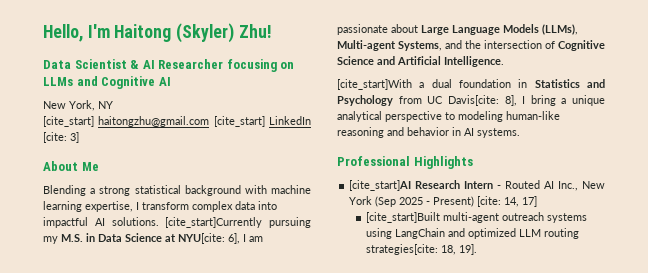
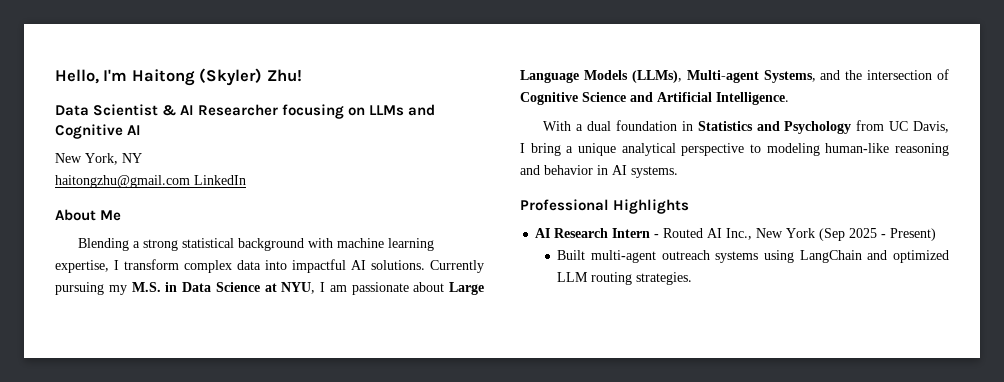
- [cite_start] haitongzhu@gmail.com [cite_start] LinkedIn [cite: 3]
+ haitongzhu@gmail.com LinkedIn
- [cite_start]Currently pursuing my M.S. in Data Science at NYU[cite: 6], I am passionate about Large Language Models (LLMs), Multi-agent Systems, and the intersection of Cognitive Science and Artificial Intelligence.
+ Currently pursuing my M.S. in Data Science at NYU, I am passionate about Large Language Models (LLMs), Multi-agent Systems, and the intersection of Cognitive Science and Artificial Intelligence.
- [cite_start]With a dual foundation in Statistics and Psychology from UC Davis[cite: 8], I bring a unique analytical perspective to modeling human-like reasoning and behavior in AI systems.
+ With a dual foundation in Statistics and Psychology from UC Davis, I bring a unique analytical perspective to modeling human-like reasoning and behavior in AI systems.
- [cite_start]AI Research Intern - Routed AI Inc., New York (Sep 2025 - Present) [cite: 14, 17]
- [cite_start]Built multi-agent outreach systems using LangChain and optimized LLM routing strategies[cite: 18, 19].
+ AI Research Intern - Routed AI Inc., New York (Sep 2025 - Present)
+ Built multi-agent outreach systems using LangChain and optimized LLM routing strategies.

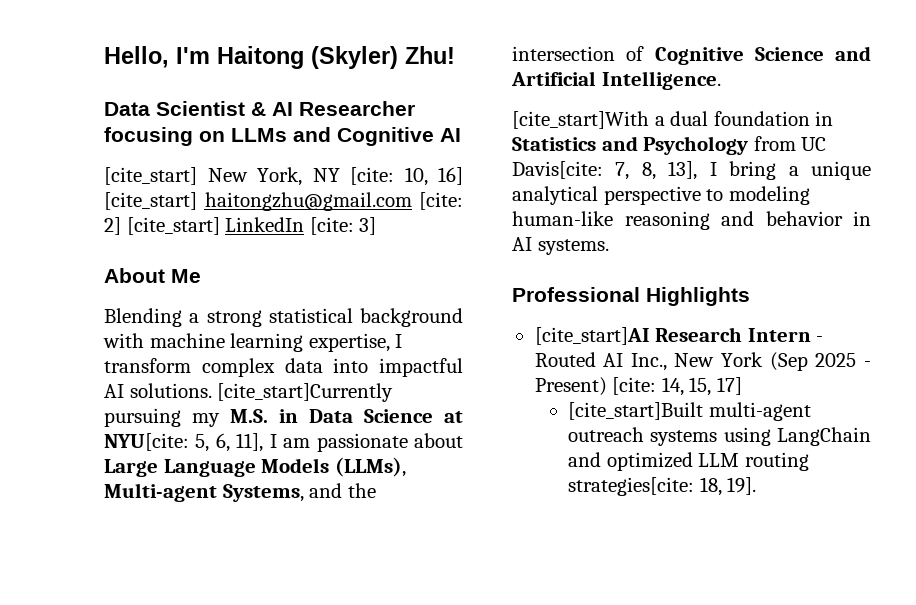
- New York, NY
- haitongzhu@gmail.com LinkedIn
+ [cite_start] New York, NY [cite: 10, 16] [cite_start] haitongzhu@gmail.com [cite: 2] [cite_start] LinkedIn [cite: 3]
- Currently pursuing my M.S. in Data Science at NYU, I am passionate about Large Language Models (LLMs), Multi-agent Systems, and the intersection of Cognitive Science and Artificial Intelligence.
+ [cite_start]Currently pursuing my M.S. in Data Science at NYU[cite: 5, 6, 11], I am passionate about Large Language Models (LLMs), Multi-agent Systems, and the intersection of Cognitive Science and Artificial Intelligence.
- With a dual foundation in Statistics and Psychology from UC Davis, I bring a unique analytical perspective to modeling human-like reasoning and behavior in AI systems.
+ [cite_start]With a dual foundation in Statistics and Psychology from UC Davis[cite: 7, 8, 13], I bring a unique analytical perspective to modeling human-like reasoning and behavior in AI systems.
- AI Research Intern - Routed AI Inc., New York (Sep 2025 - Present)
- Built multi-agent outreach systems using LangChain and optimized LLM routing strategies.
+ [cite_start]AI Research Intern - Routed AI Inc., New York (Sep 2025 - Present) [cite: 14, 15, 17]
+ [cite_start]Built multi-agent outreach systems using LangChain and optimized LLM routing strategies[cite: 18, 19].

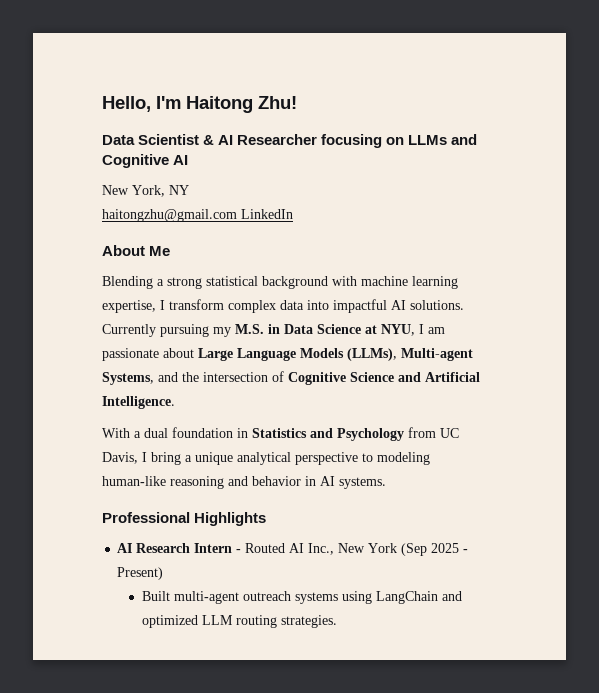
- Hello, I'm Haitong (Skyler) Zhu!
+ Hello, I'm Haitong Zhu!
- [cite_start] New York, NY [cite: 10, 16] [cite_start] haitongzhu@gmail.com [cite: 2] [cite_start] LinkedIn [cite: 3]
+ New York, NY
+ haitongzhu@gmail.com LinkedIn
- [cite_start]Currently pursuing my M.S. in Data Science at NYU[cite: 5, 6, 11], I am passionate about Large Language Models (LLMs), Multi-agent Systems, and the intersection of Cognitive Science and Artificial Intelligence.
+ Currently pursuing my M.S. in Data Science at NYU, I am passionate about Large Language Models (LLMs), Multi-agent Systems, and the intersection of Cognitive Science and Artificial Intelligence.
- [cite_start]With a dual foundation in Statistics and Psychology from UC Davis[cite: 7, 8, 13], I bring a unique analytical perspective to modeling human-like reasoning and behavior in AI systems.
+ With a dual foundation in Statistics and Psychology from UC Davis, I bring a unique analytical perspective to modeling human-like reasoning and behavior in AI systems.
- [cite_start]AI Research Intern - Routed AI Inc., New York (Sep 2025 - Present) [cite: 14, 15, 17]
- [cite_start]Built multi-agent outreach systems using LangChain and optimized LLM routing strategies[cite: 18, 19].
+ AI Research Intern - Routed AI Inc., New York (Sep 2025 - Present)
+ Built multi-agent outreach systems using LangChain and optimized LLM routing strategies.

